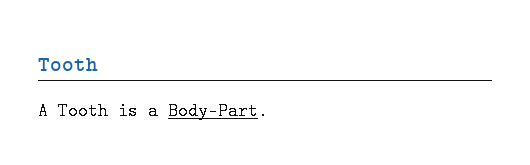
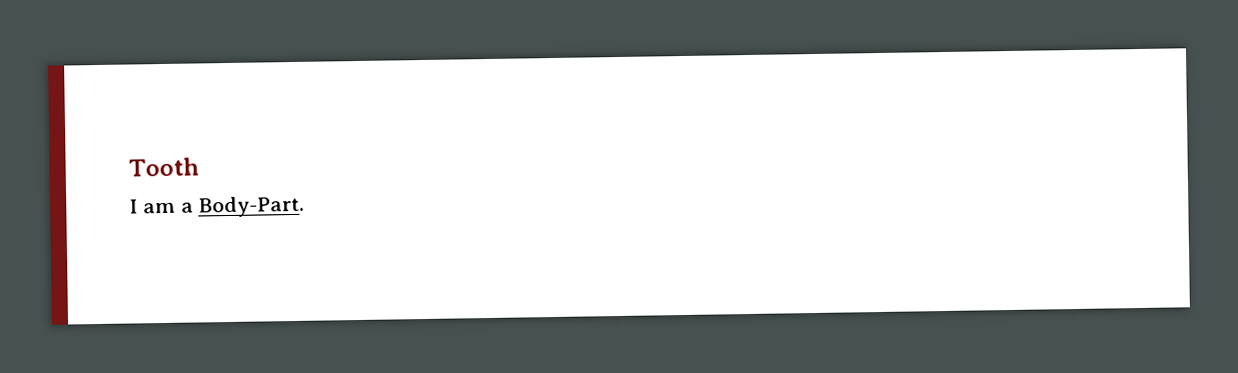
- A Tooth is a Body-Part.
+ I am a Body-Part.

